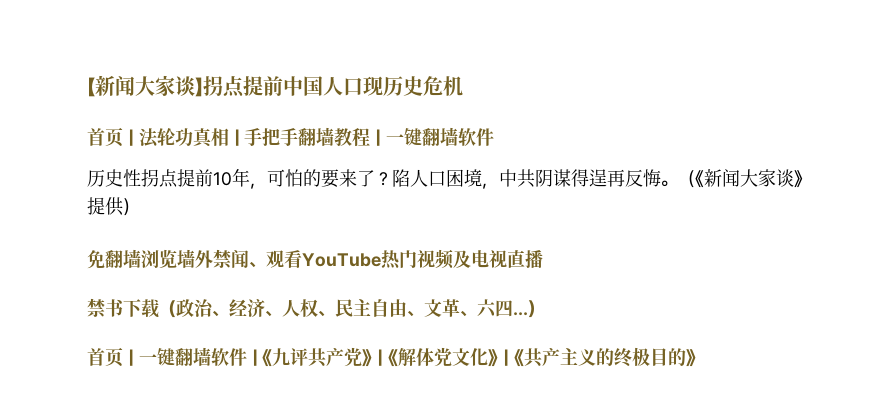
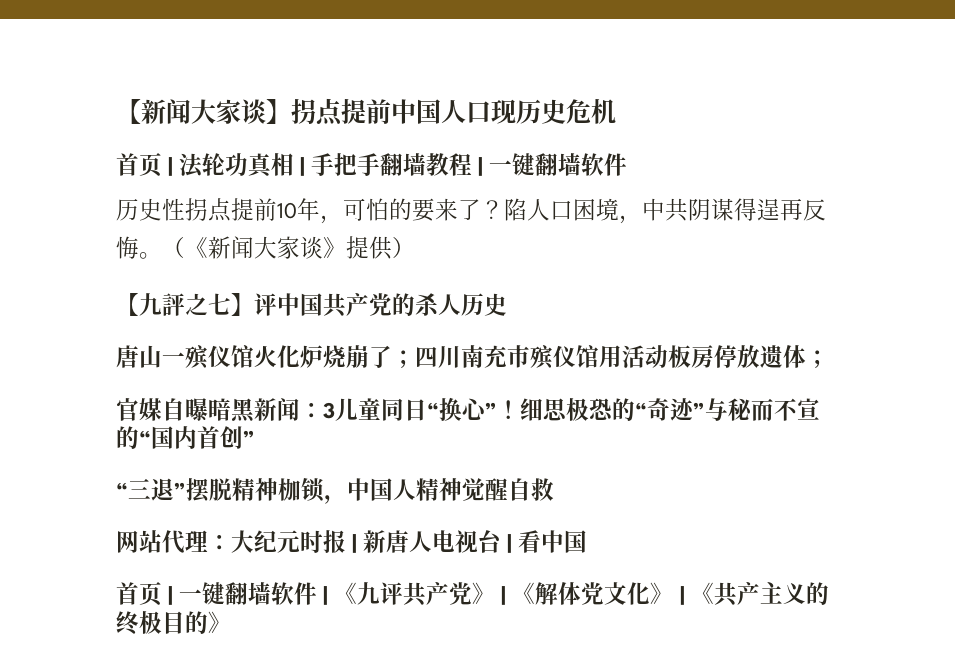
- 免翻墙浏览墙外禁闻、观看YouTube热门视频及电视直播
- 禁书下载（政治、经济、人权、民主自由、文革、六四...）
+ 【九評之七】评中国共产党的杀人历史
+ 唐山一殡仪馆火化炉烧崩了；四川南充市殡仪馆用活动板房停放遗体；
+ 官媒自曝暗黑新闻：3儿童同日“换心”！细思极恐的“奇迹”与秘而不宣的“国内首创”
+ “三退”摆脱精神枷锁，中国人精神觉醒自救
+ 网站代理：大纪元时报 | 新唐人电视台 | 看中国

